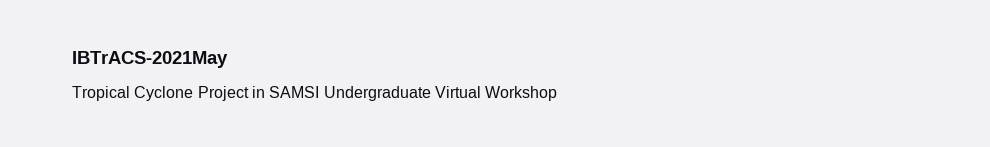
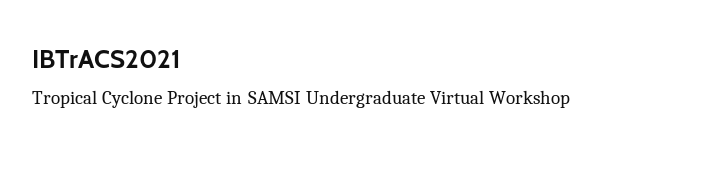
- IBTrACS-2021May
+ IBTrACS2021

